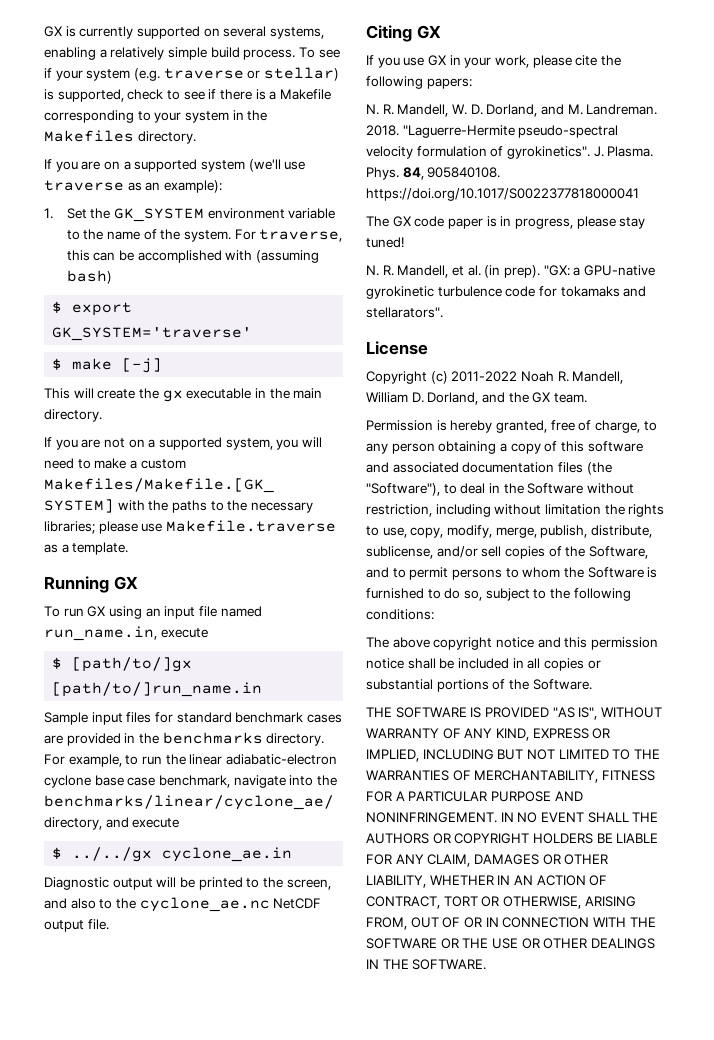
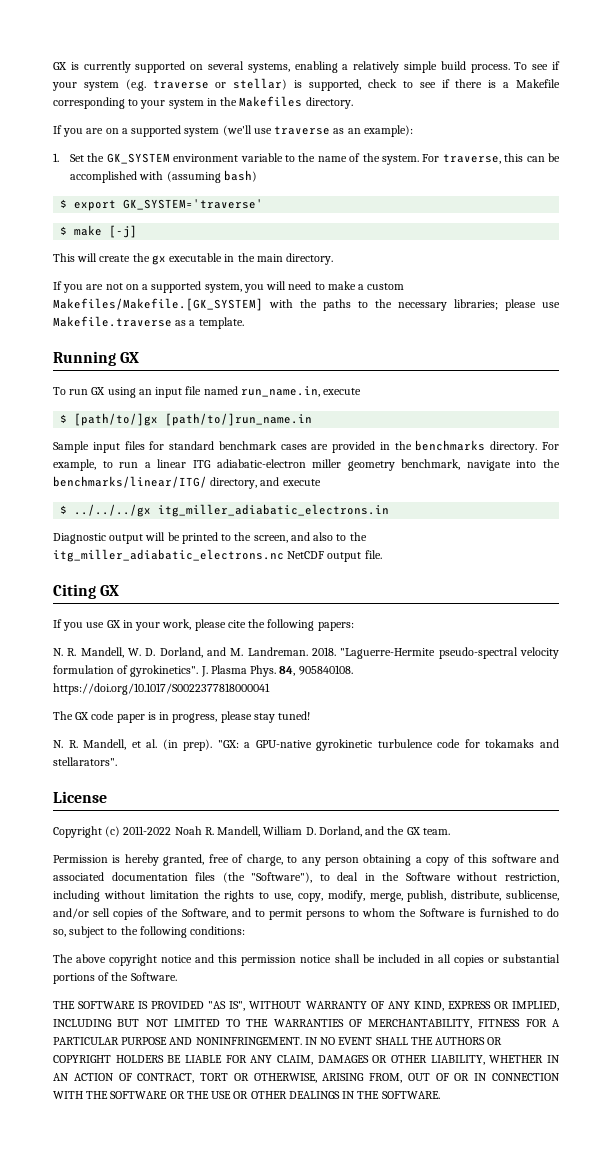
- For example, to run the linear adiabatic-electron cyclone base case benchmark, navigate into the benchmarks/linear/cyclone_ae/ directory, and execute
+ For example, to run a linear ITG adiabatic-electron miller geometry benchmark, navigate into the benchmarks/linear/ITG/ directory, and execute
- $ ../../gx cyclone_ae.in
+ $ ../../../gx itg_miller_adiabatic_electrons.in
- Diagnostic output will be printed to the screen, and also to the cyclone_ae.nc NetCDF output file.
+ Diagnostic output will be printed to the screen, and also to the itg_miller_adiabatic_electrons.nc NetCDF output file.
- J. Plasma. Phys.
+ J. Plasma Phys.

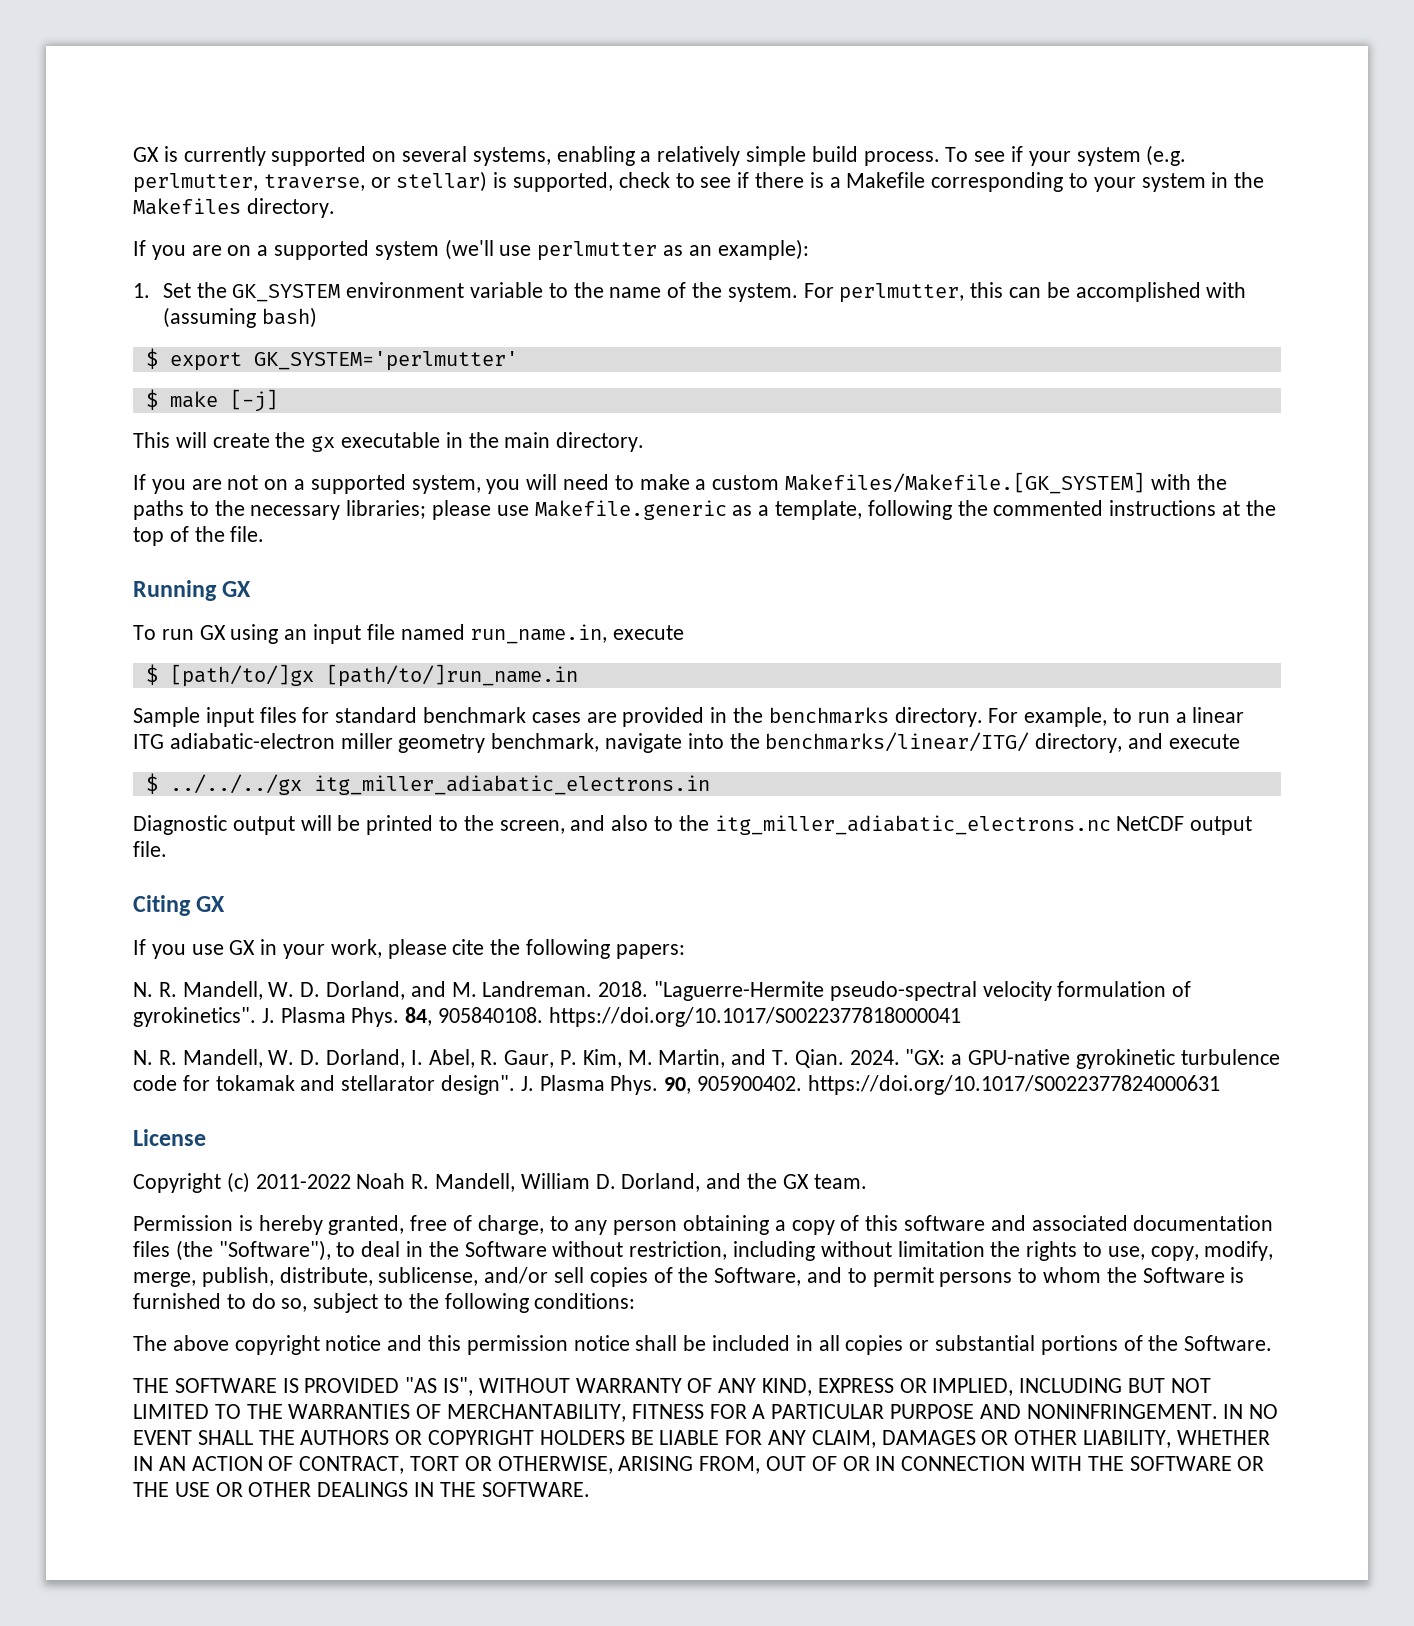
- To see if your system (e.g. traverse or stellar) is supported, check to see if there is a Makefile corresponding to your system in the Makefiles directory.
+ To see if your system (e.g. perlmutter, traverse, or stellar) is supported, check to see if there is a Makefile corresponding to your system in the Makefiles directory.
- If you are on a supported system (we'll use traverse as an example):
+ If you are on a supported system (we'll use perlmutter as an example):
- For traverse, this can be accomplished with (assuming bash)
+ For perlmutter, this can be accomplished with (assuming bash)
- $ export GK_SYSTEM='traverse'
+ $ export GK_SYSTEM='perlmutter'
- If you are not on a supported system, you will need to make a custom Makefiles/Makefile.[GK_SYSTEM] with the paths to the necessary libraries; please use Makefile.traverse as a template.
+ If you are not on a supported system, you will need to make a custom Makefiles/Makefile.[GK_SYSTEM] with the paths to the necessary libraries; please use Makefile.generic as a template, following the commented instructions at the top of the file.
- The GX code paper is in progress, please stay tuned!
- N. R. Mandell, et al. (in prep).
+ N. R. Mandell, W. D. Dorland, I. Abel, R. Gaur, P. Kim, M. Martin, and T. Qian. 2024.
- "GX: a GPU-native gyrokinetic turbulence code for tokamaks and stellarators".
+ "GX: a GPU-native gyrokinetic turbulence code for tokamak and stellarator design". J. Plasma Phys. 90, 905900402. https://doi.org/10.1017/S0022377824000631

